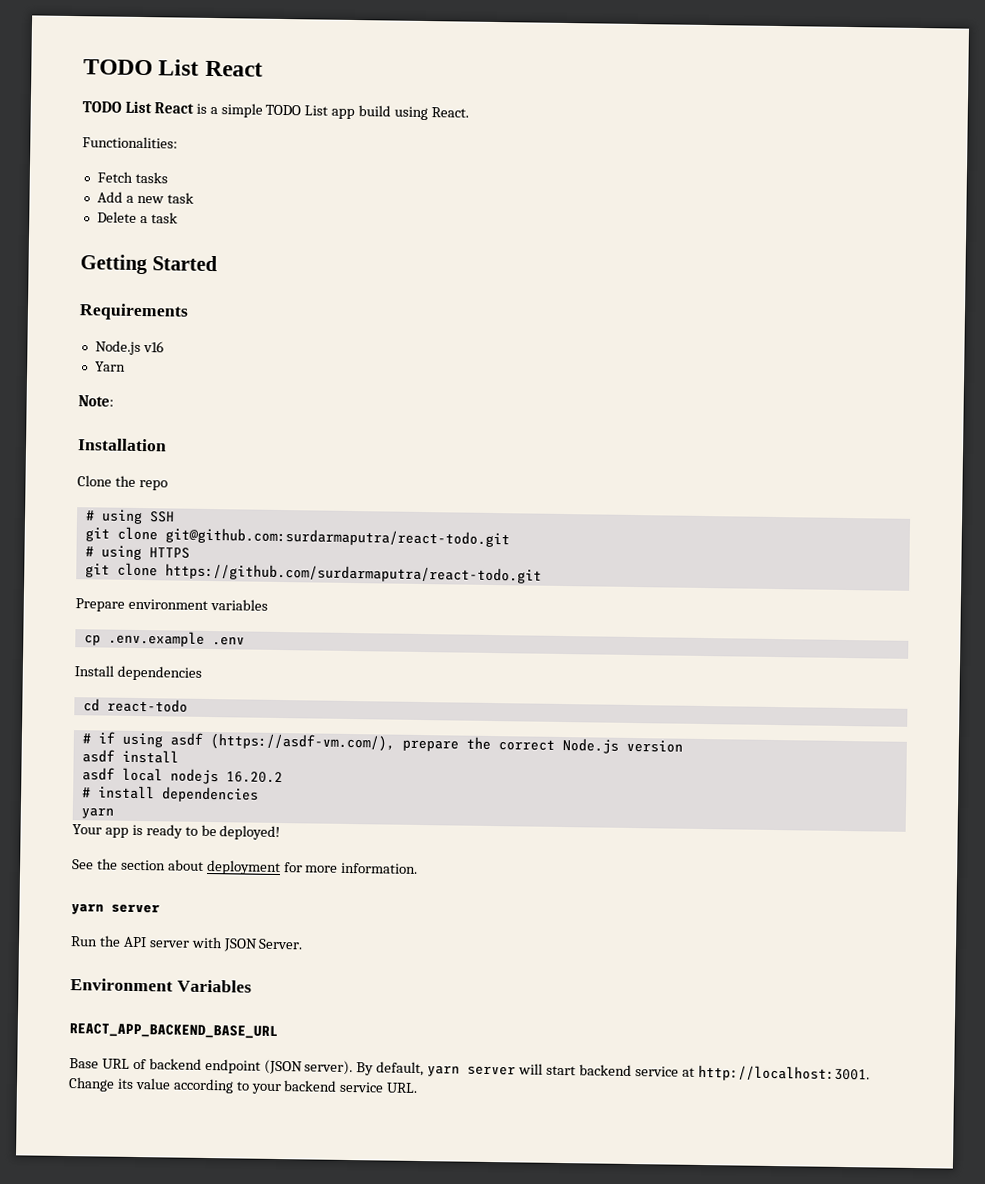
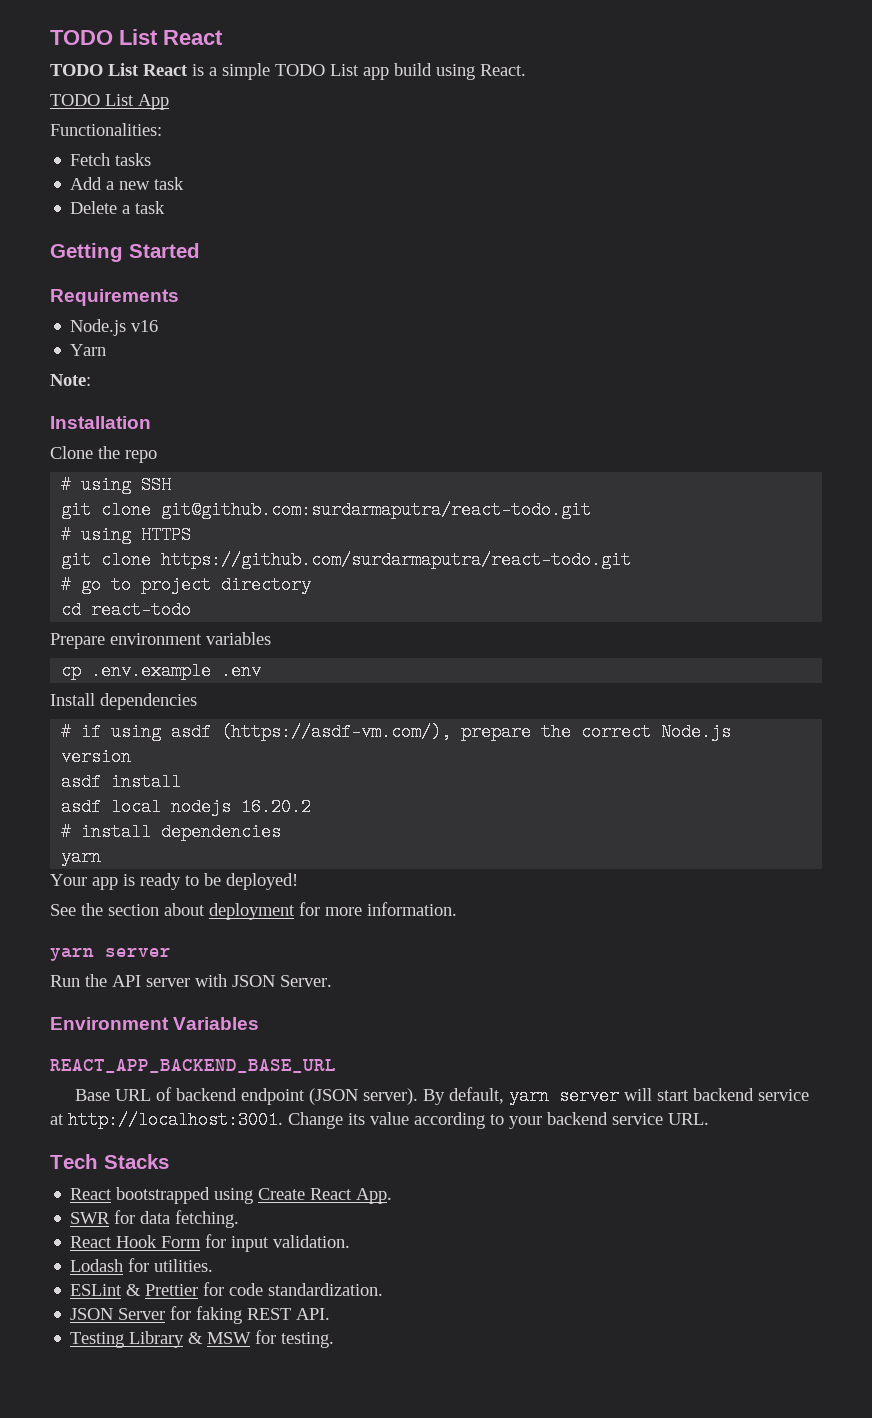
+ TODO List App
+ # go to project directory
+ cd react-todo
- cd react-todo
+ Tech Stacks
+ React bootstrapped using Create React App.
+ SWR for data fetching.
+ React Hook Form for input validation.
+ Lodash for utilities.
+ ESLint & Prettier for code standardization.
+ JSON Server for faking REST API.
+ Testing Library & MSW for testing.

